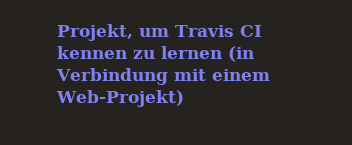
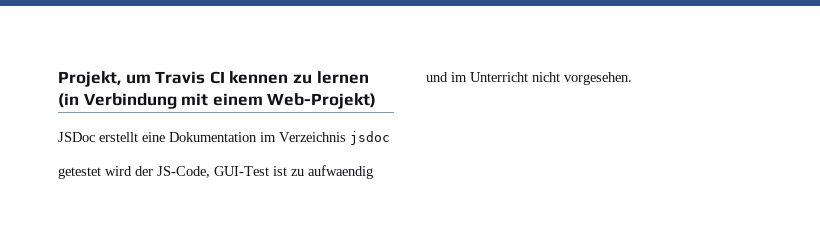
+ JSDoc erstellt eine Dokumentation im Verzeichnis jsdoc
+ getestet wird der JS-Code, GUI-Test ist zu aufwaendig und im Unterricht nicht vorgesehen.

